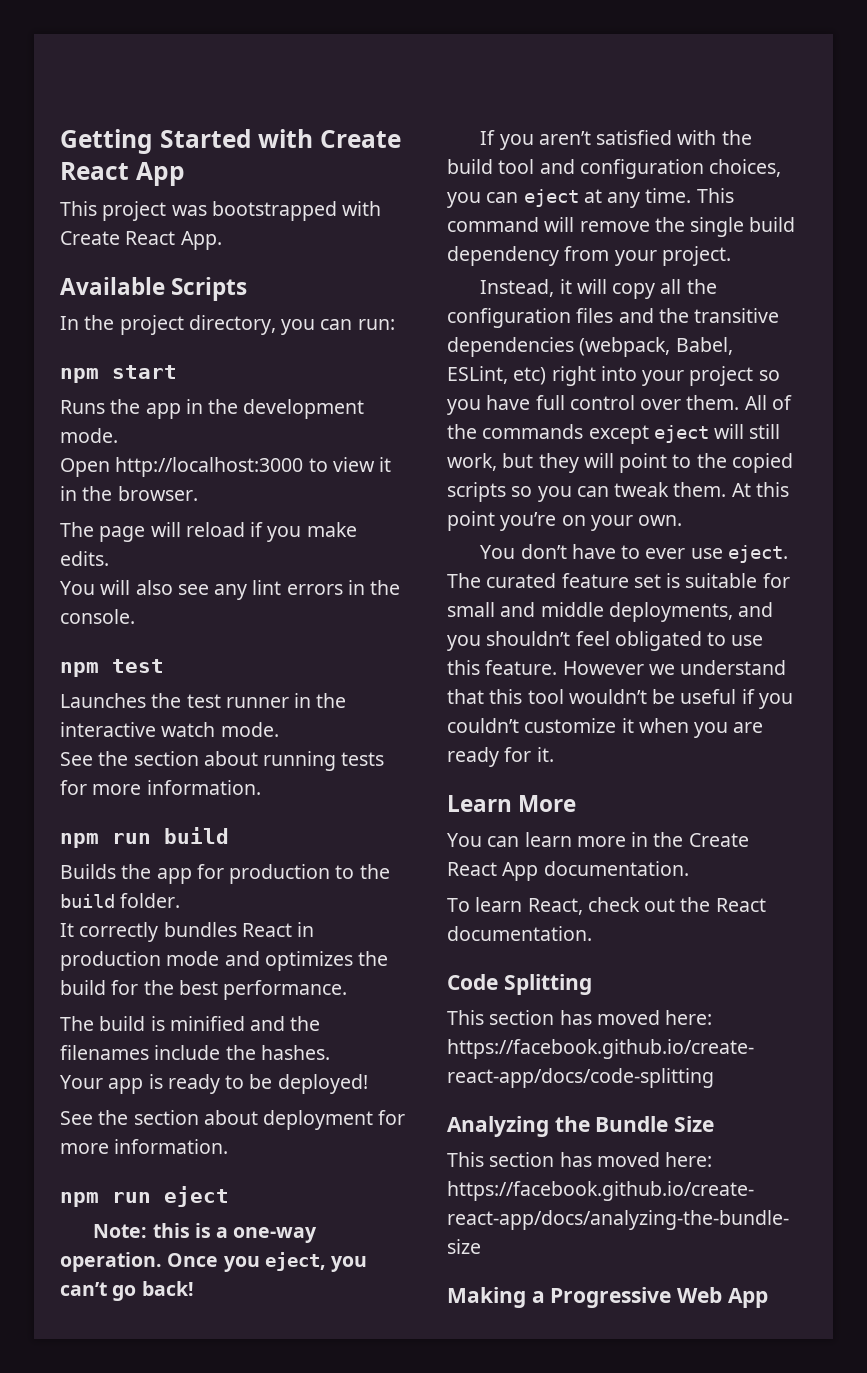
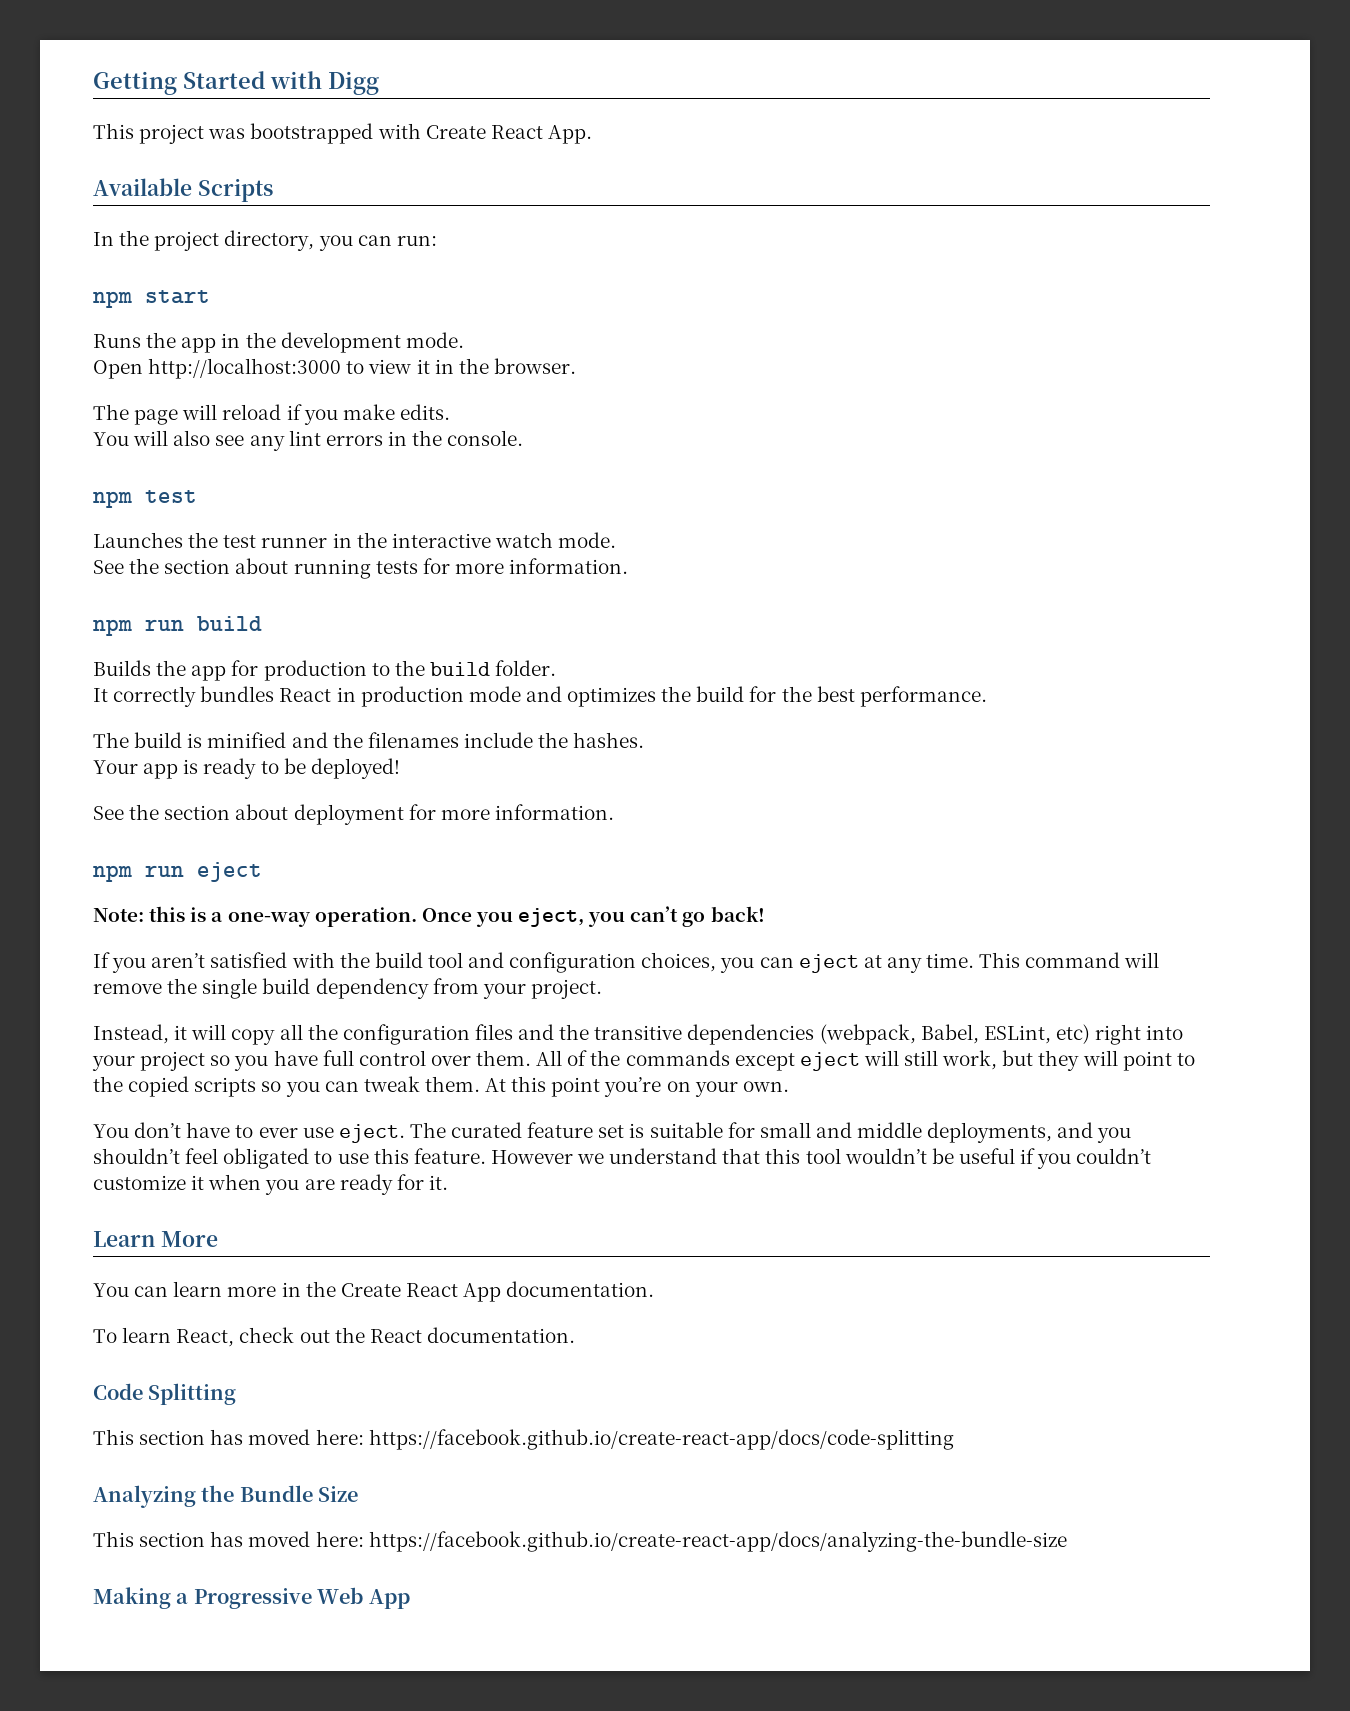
- Getting Started with Create React App
+ Getting Started with Digg

